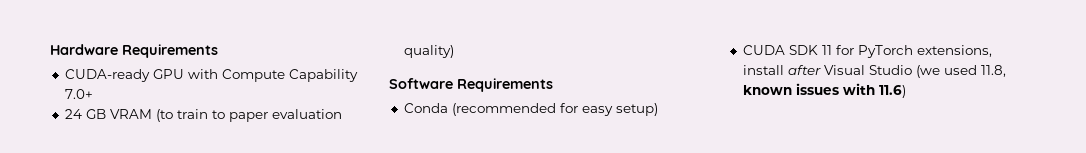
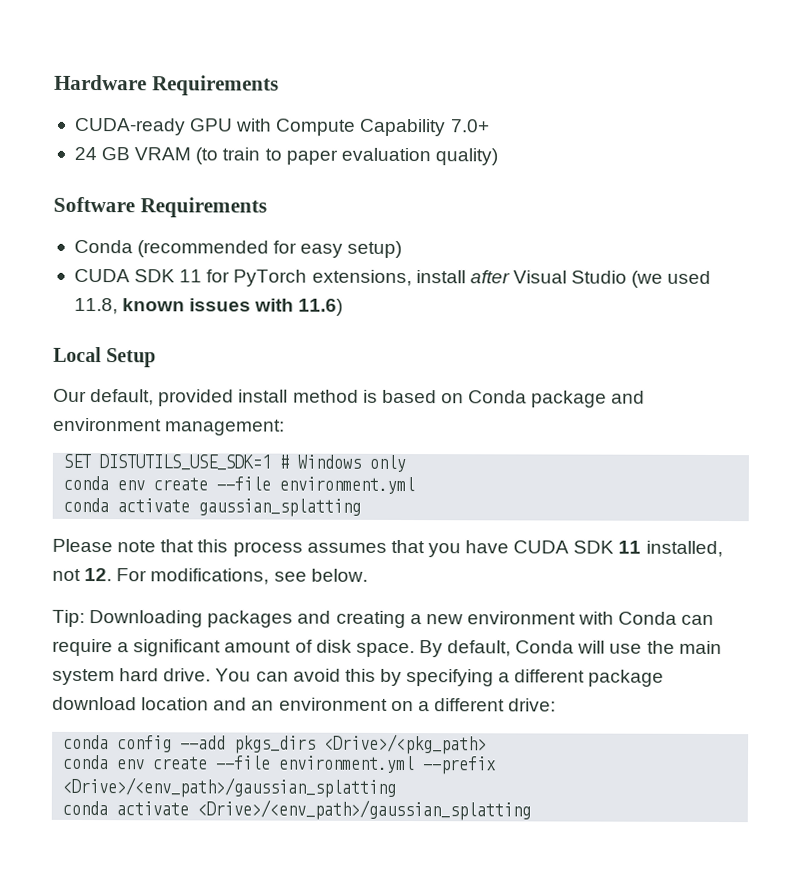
+ Local Setup
+ Our default, provided install method is based on Conda package and environment management:
+ SET DISTUTILS_USE_SDK=1 # Windows only
+ conda env create --file environment.yml
+ conda activate gaussian_splatting
+ Please note that this process assumes that you have CUDA SDK 11 installed, not 12. For modifications, see below.
+ Tip: Downloading packages and creating a new environment with Conda can require a significant amount of disk space. By default, Conda will use the main system hard drive. You can avoid this by specifying a different package download location and an environment on a different drive:
+ conda config --add pkgs_dirs <Drive>/<pkg_path>
+ conda env create --file environment.yml --prefix <Drive>/<env_path>/gaussian_splatting
+ conda activate <Drive>/<env_path>/gaussian_splatting

